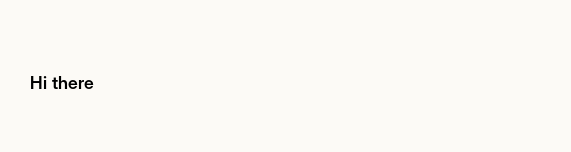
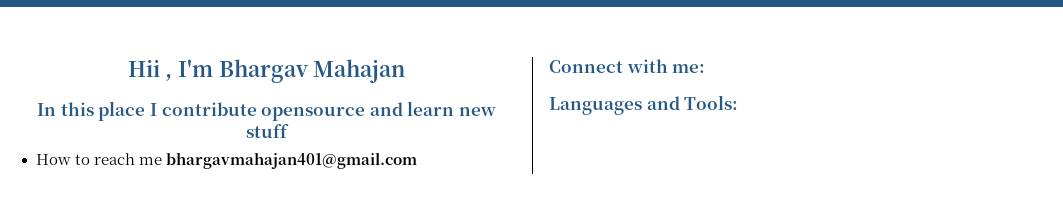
- Hi there
+ Hii , I'm Bhargav Mahajan
+ In this place I contribute opensource and learn new stuff
+ How to reach me bhargavmahajan401@gmail.com
+ Connect with me:
+ Languages and Tools:

